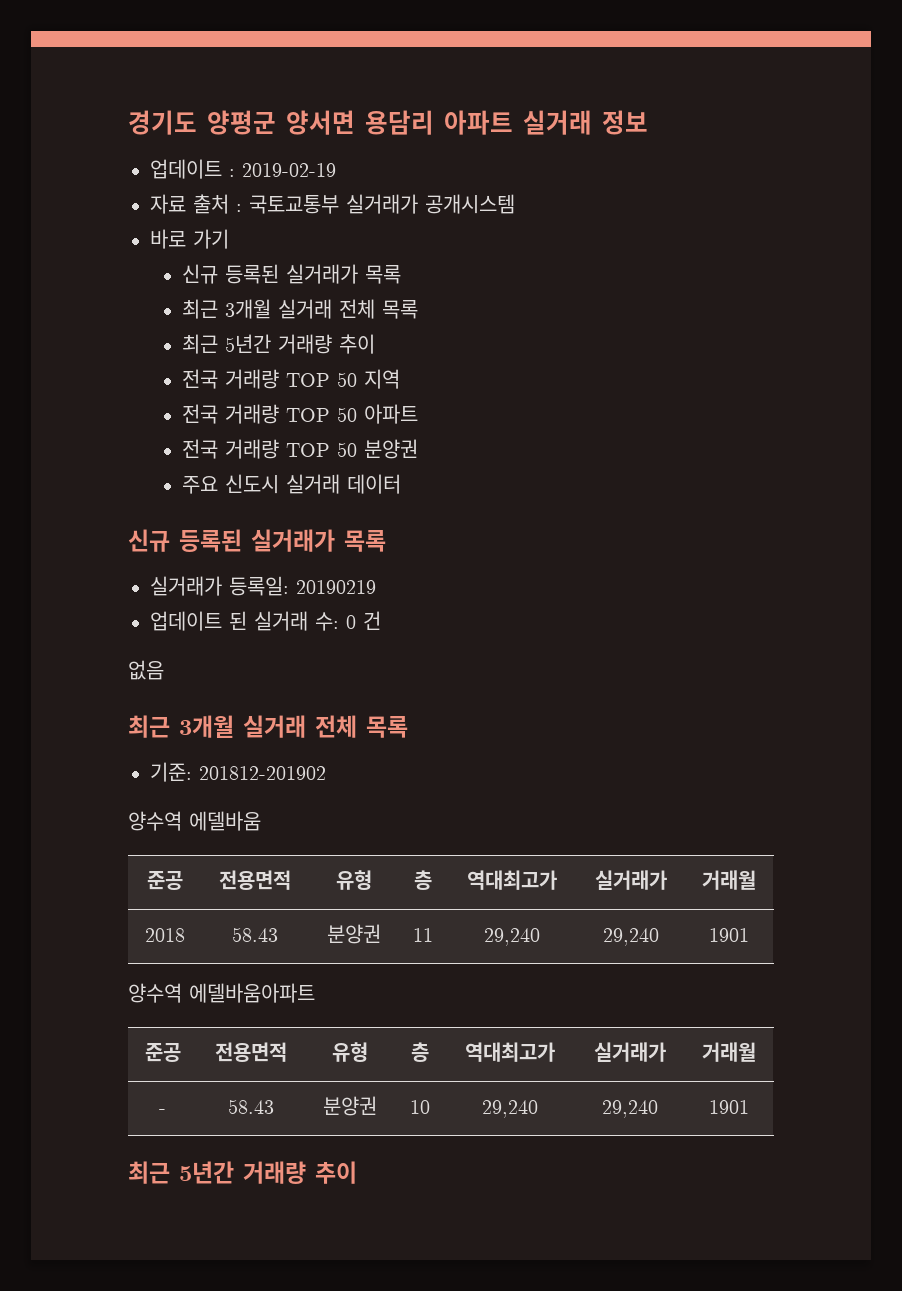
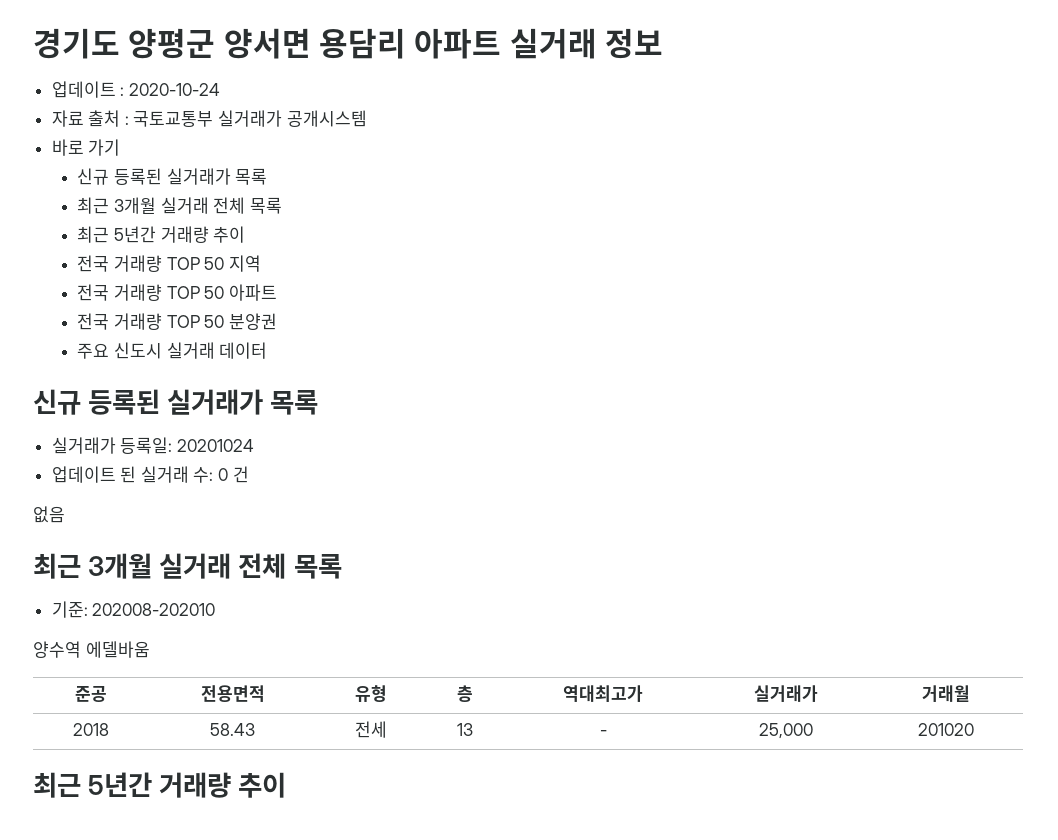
- 업데이트 : 2019-02-19
+ 업데이트 : 2020-10-24
- 실거래가 등록일: 20190219
+ 실거래가 등록일: 20201024
- 기준: 201812-201902
+ 기준: 202008-202010
- 2018 | 58.43 | 분양권 | 11 | 29,240 | 29,240 | 1901
- 양수역 에델바움아파트
- 준공 | 전용면적 | 유형 | 층 | 역대최고가 | 실거래가 | 거래월
- - | 58.43 | 분양권 | 10 | 29,240 | 29,240 | 1901
+ 2018 | 58.43 | 전세 | 13 | - | 25,000 | 201020

